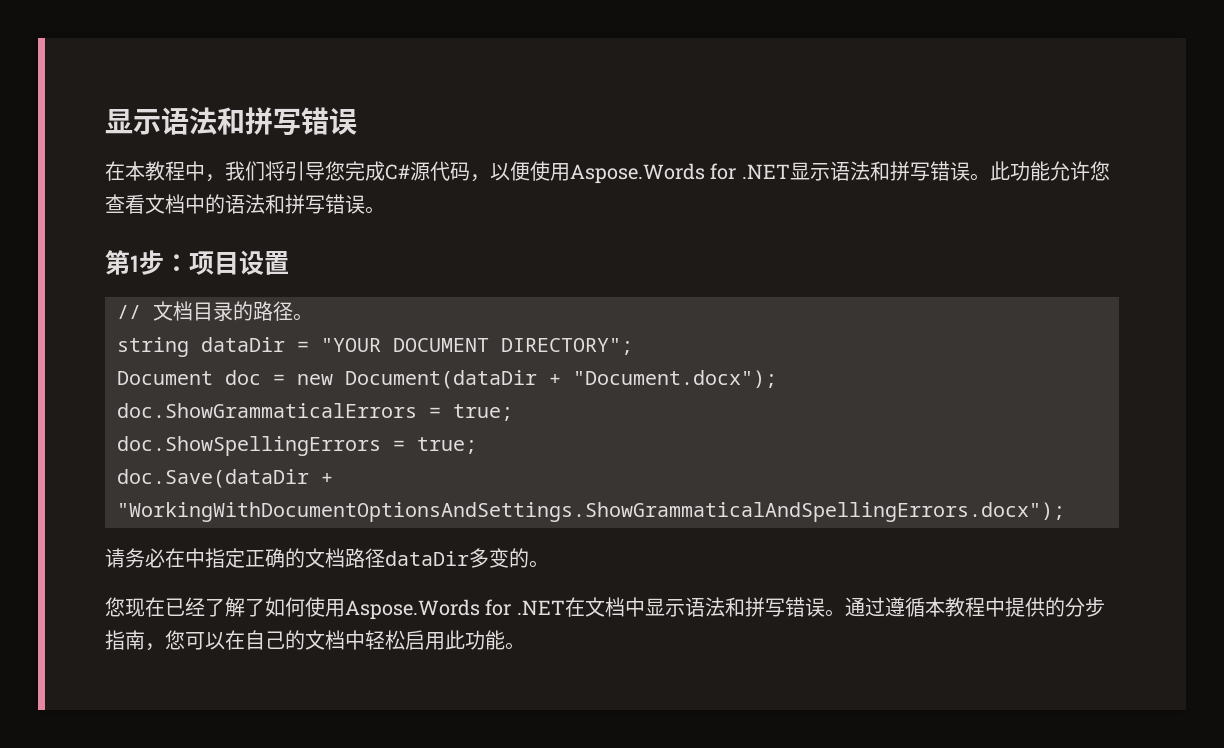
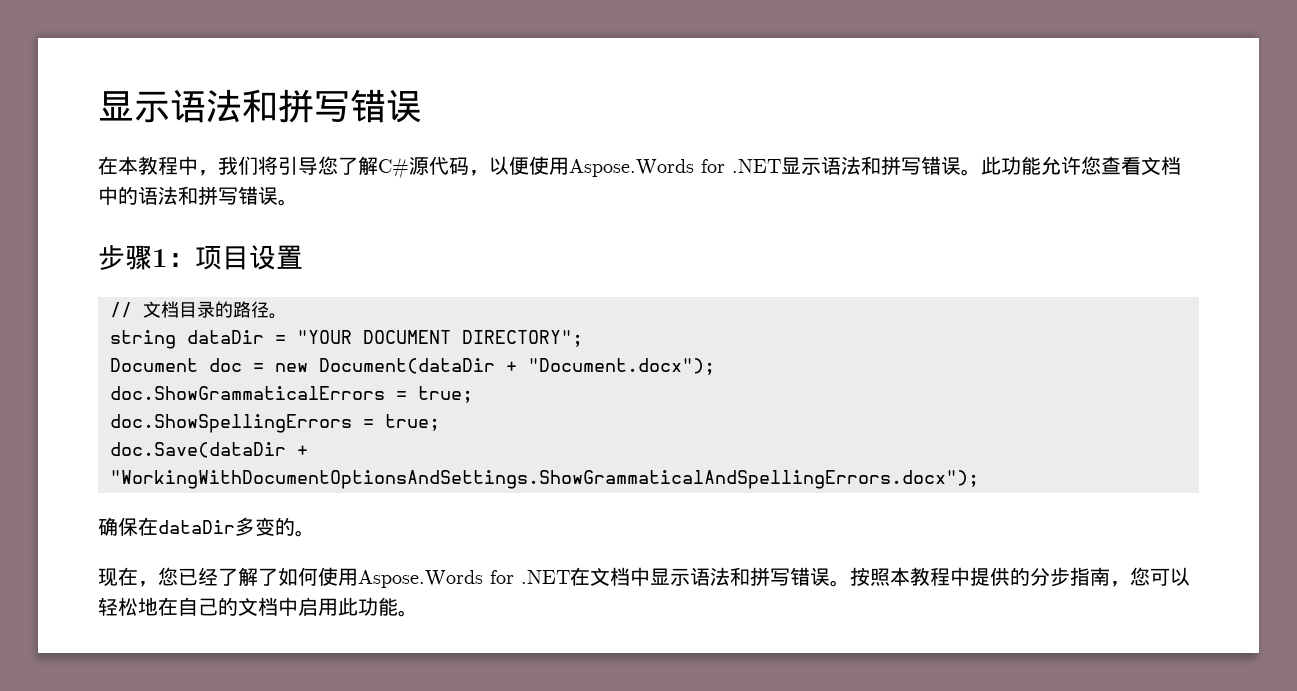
- 在本教程中，我们将引导您完成C#源代码，以便使用Aspose.Words for .NET显示语法和拼写错误。
+ 在本教程中，我们将引导您了解C#源代码，以便使用Aspose.Words for .NET显示语法和拼写错误。
- 第1步：项目设置
+ 步骤1：项目设置
- 请务必在中指定正确的文档路径dataDir多变的。
+ 确保在dataDir多变的。
- 您现在已经了解了如何使用Aspose.Words for .NET在文档中显示语法和拼写错误。
+ 现在，您已经了解了如何使用Aspose.Words for .NET在文档中显示语法和拼写错误。
- 通过遵循本教程中提供的分步指南，您可以在自己的文档中轻松启用此功能。
+ 按照本教程中提供的分步指南，您可以轻松地在自己的文档中启用此功能。

